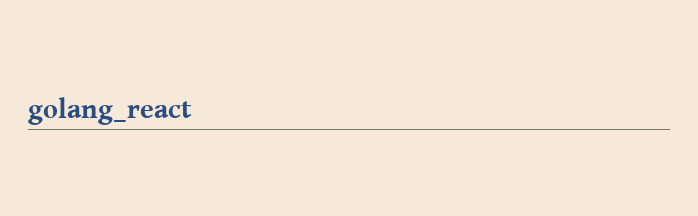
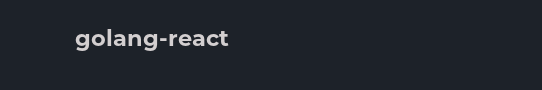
- golang_react
+ golang-react

